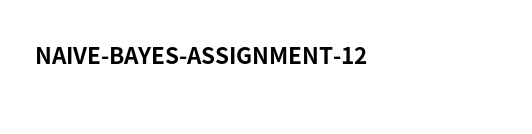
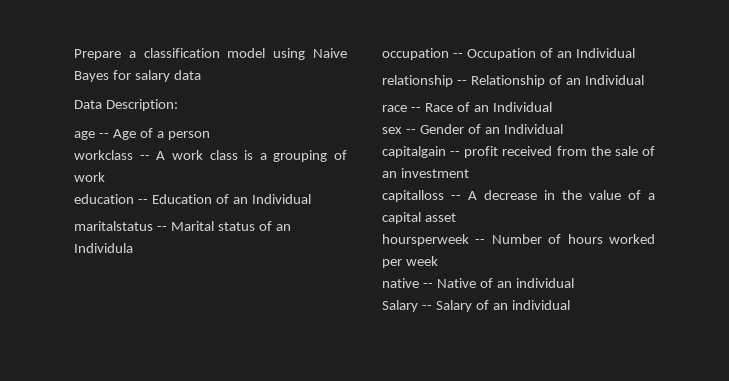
- NAIVE-BAYES-ASSIGNMENT-12
+ Prepare a classification model using Naive Bayes for salary data
+ Data Description:
+ age -- Age of a person
+ workclass -- A work class is a grouping of work
+ education -- Education of an Individual
+ maritalstatus -- Marital status of an Individula
+ occupation -- Occupation of an Individual
+ relationship -- Relationship of an Individual
+ race -- Race of an Individual
+ sex -- Gender of an Individual
+ capitalgain -- profit received from the sale of an investment
+ capitalloss -- A decrease in the value of a capital asset
+ hoursperweek -- Number of hours worked per week
+ native -- Native of an individual
+ Salary -- Salary of an individual

